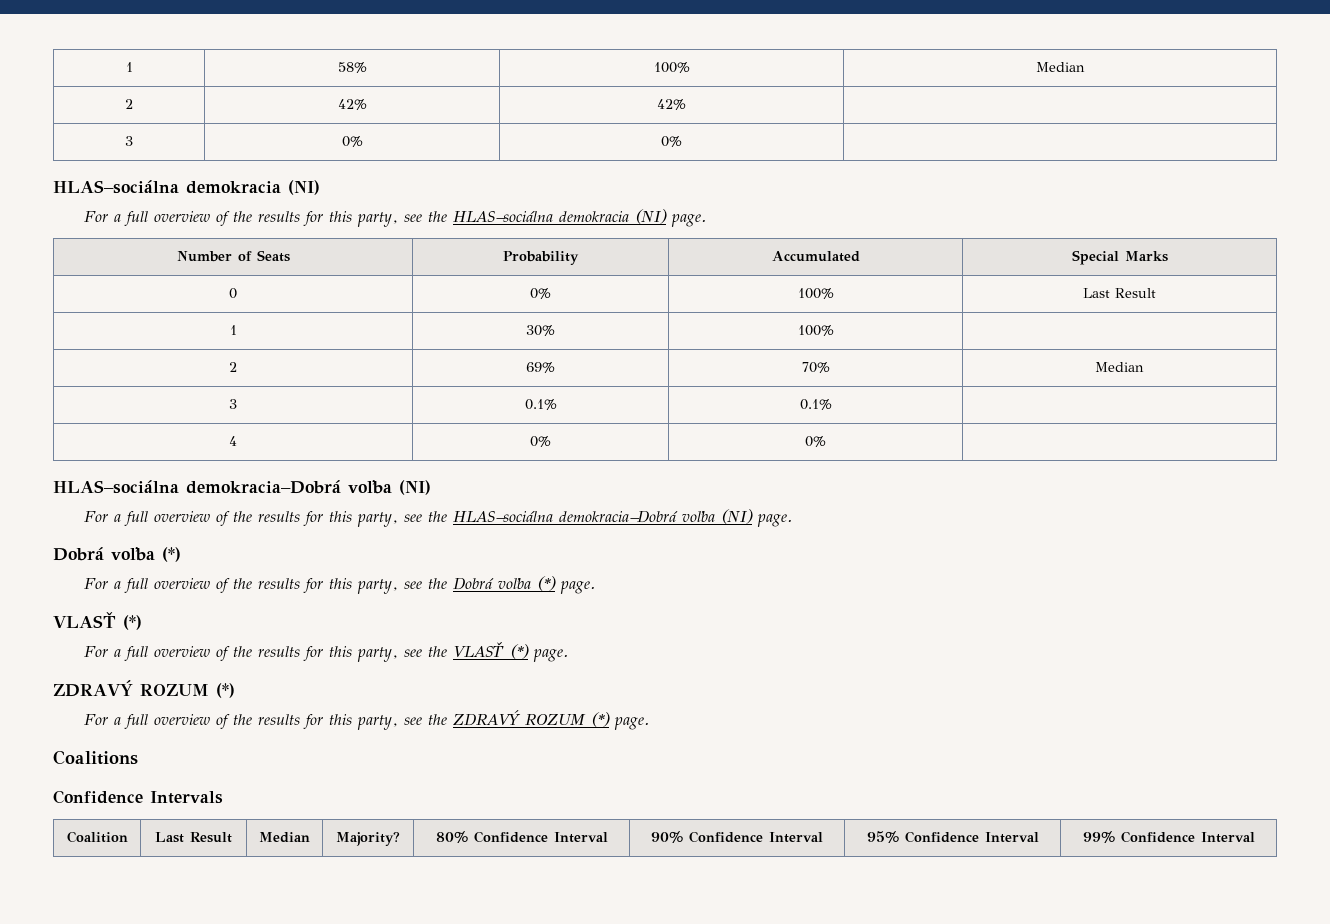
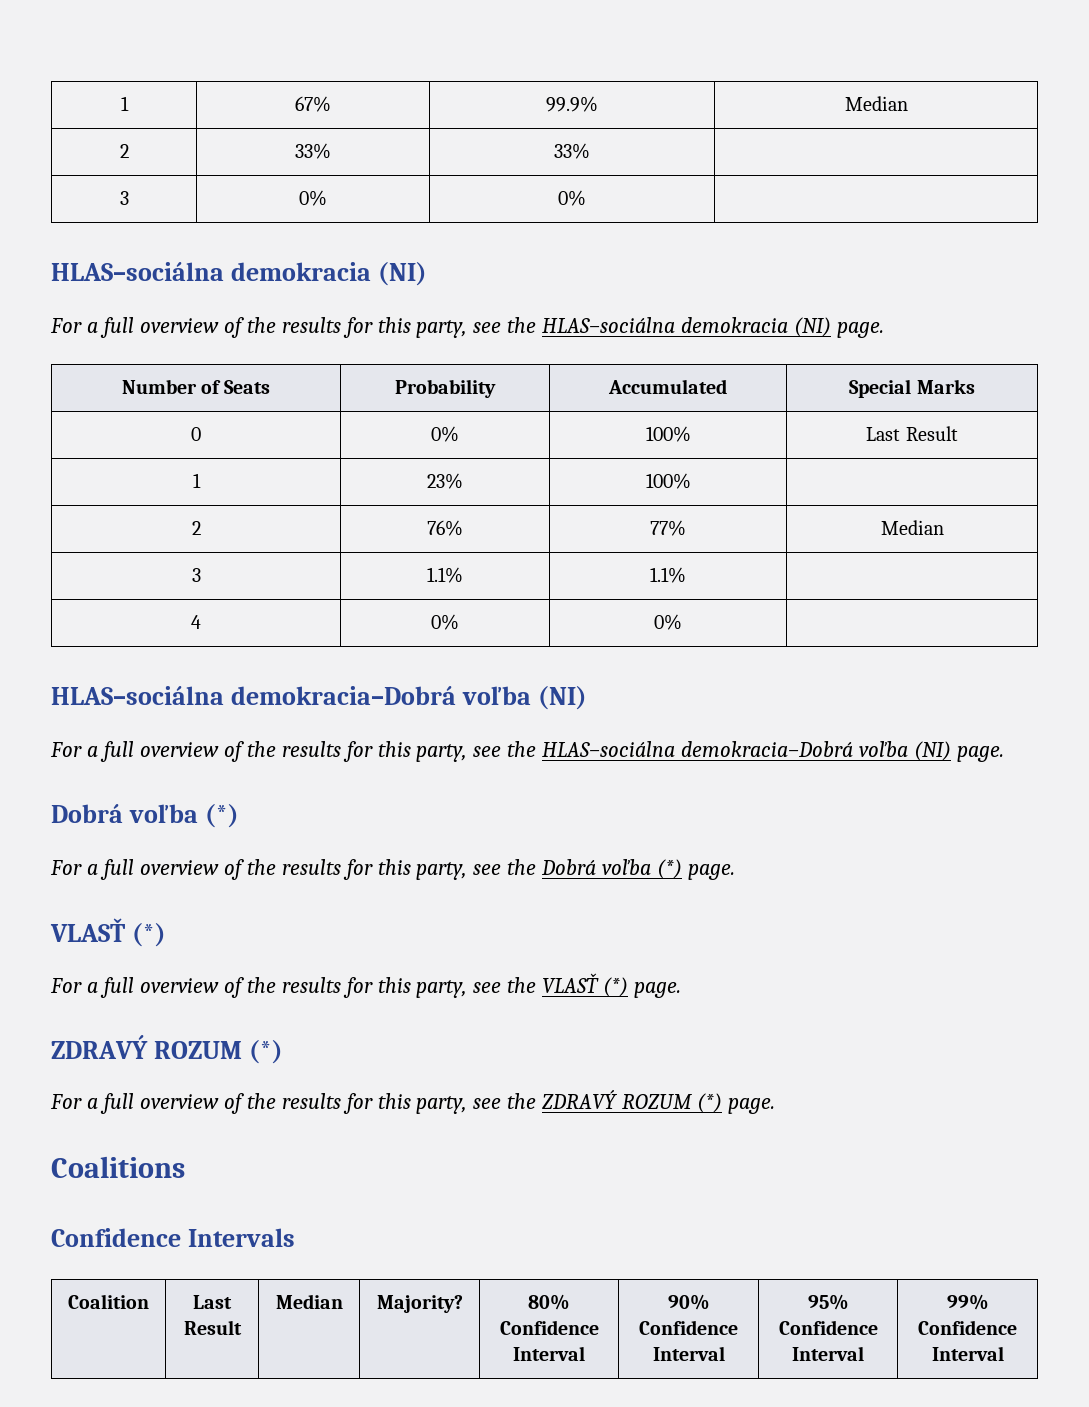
- 1 | 58% | 100% | Median
+ 1 | 67% | 99.9% | Median
- 2 | 42% | 42% |
+ 2 | 33% | 33% |
- 1 | 30% | 100% |
+ 1 | 23% | 100% |
- 2 | 69% | 70% | Median
+ 2 | 76% | 77% | Median
- 3 | 0.1% | 0.1% |
+ 3 | 1.1% | 1.1% |

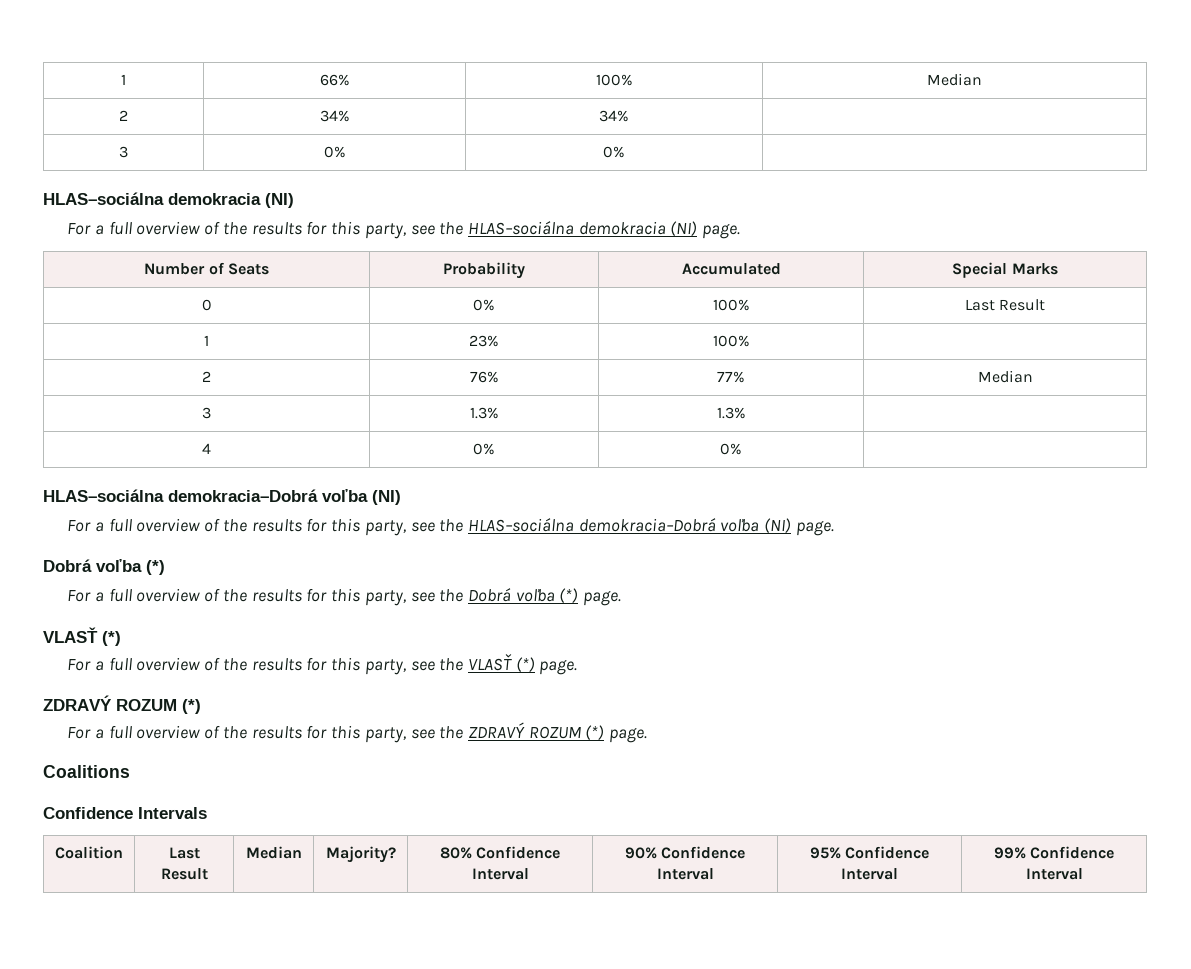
- 1 | 67% | 99.9% | Median
+ 1 | 66% | 100% | Median
- 2 | 33% | 33% |
+ 2 | 34% | 34% |
- 3 | 1.1% | 1.1% |
+ 3 | 1.3% | 1.3% |

